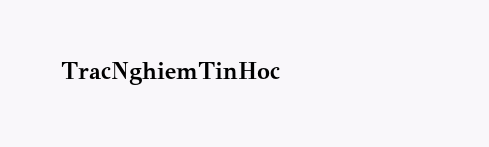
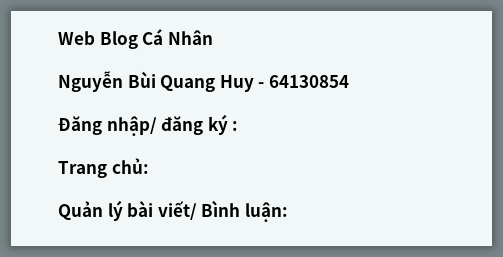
- TracNghiemTinHoc
+ Web Blog Cá Nhân
+ Nguyễn Bùi Quang Huy - 64130854
+ Đăng nhập/ đăng ký :
+ Trang chủ:
+ Quản lý bài viết/ Bình luận:

